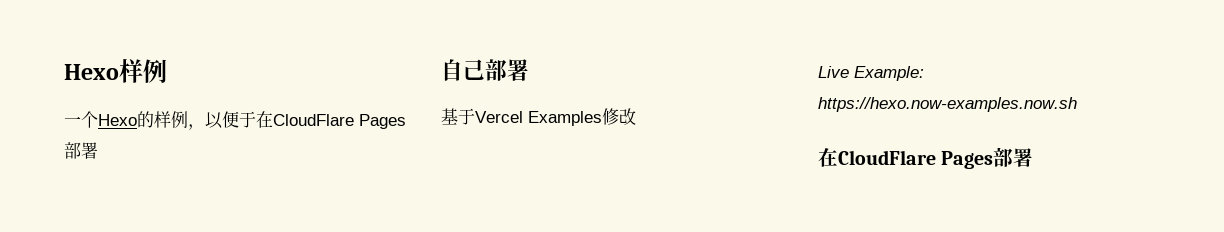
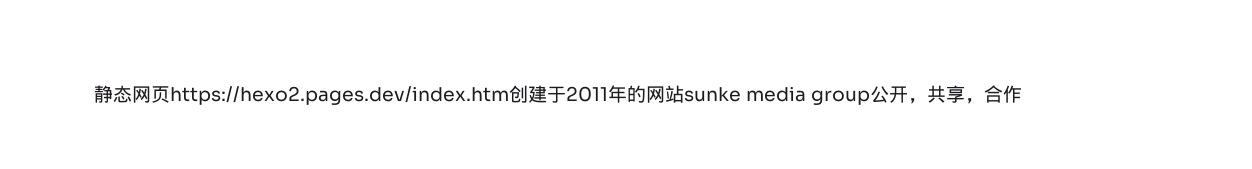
- Hexo样例
- 一个Hexo的样例，以便于在CloudFlare Pages部署
- 自己部署
- 基于Vercel Examples修改
- Live Example: https://hexo.now-examples.now.sh
- 在CloudFlare Pages部署
+ 静态网页https://hexo2.pages.dev/index.htm创建于2011年的网站sunke media group公开，共享，合作

